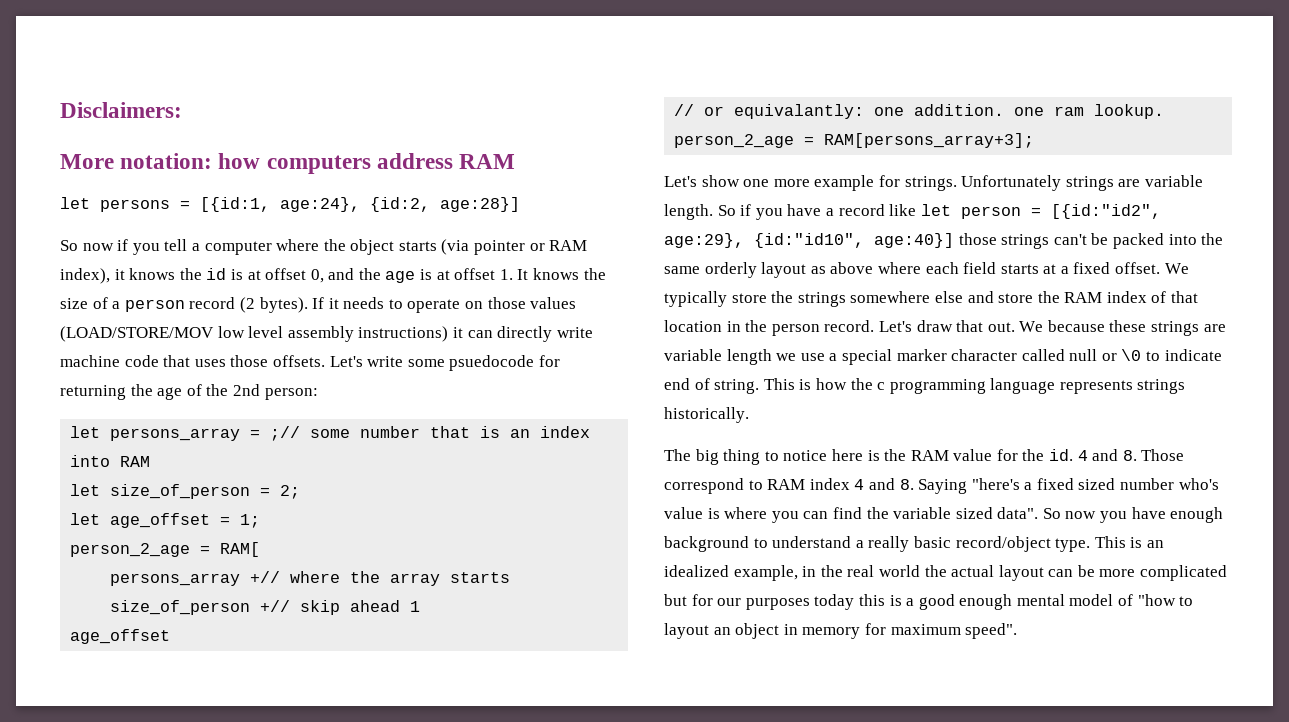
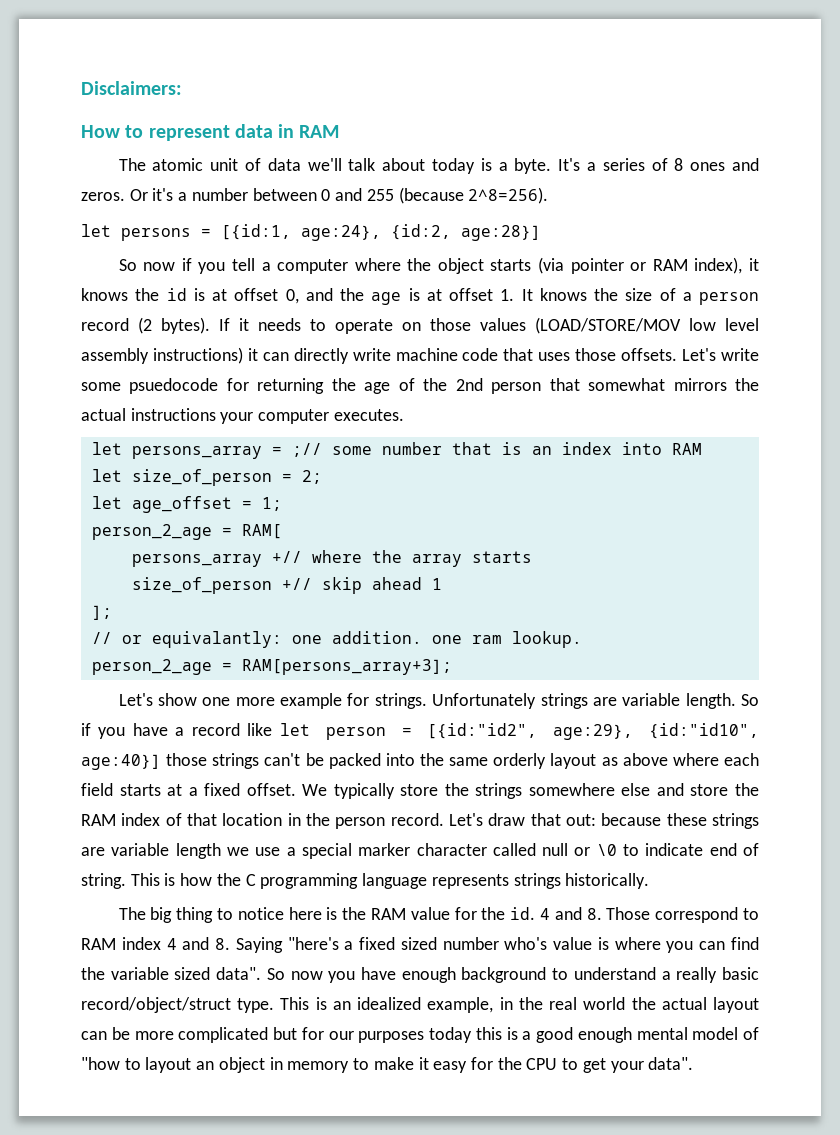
- More notation: how computers address RAM
+ How to represent data in RAM
+ The atomic unit of data we'll talk about today is a byte. It's a series of 8 ones and zeros. Or it's a number between 0 and 255 (because 2^8=256).
- Let's write some psuedocode for returning the age of the 2nd person:
+ Let's write some psuedocode for returning the age of the 2nd person that somewhat mirrors the actual instructions your computer executes.
  size_of_person +// skip ahead 1
- age_offset
+ ];
- Let's draw that out. We because these strings are variable length we use a special marker character called null or \0 to indicate end of string.
+ Let's draw that out: because these strings are variable length we use a special marker character called null or \0 to indicate end of string.
- This is how the c programming language represents strings historically.
+ This is how the C programming language represents strings historically.
- So now you have enough background to understand a really basic record/object type.
+ So now you have enough background to understand a really basic record/object/struct type.
- This is an idealized example, in the real world the actual layout can be more complicated but for our purposes today this is a good enough mental model of "how to layout an object in memory for maximum speed".
+ This is an idealized example, in the real world the actual layout can be more complicated but for our purposes today this is a good enough mental model of "how to layout an object in memory to make it easy for the CPU to get your data".

